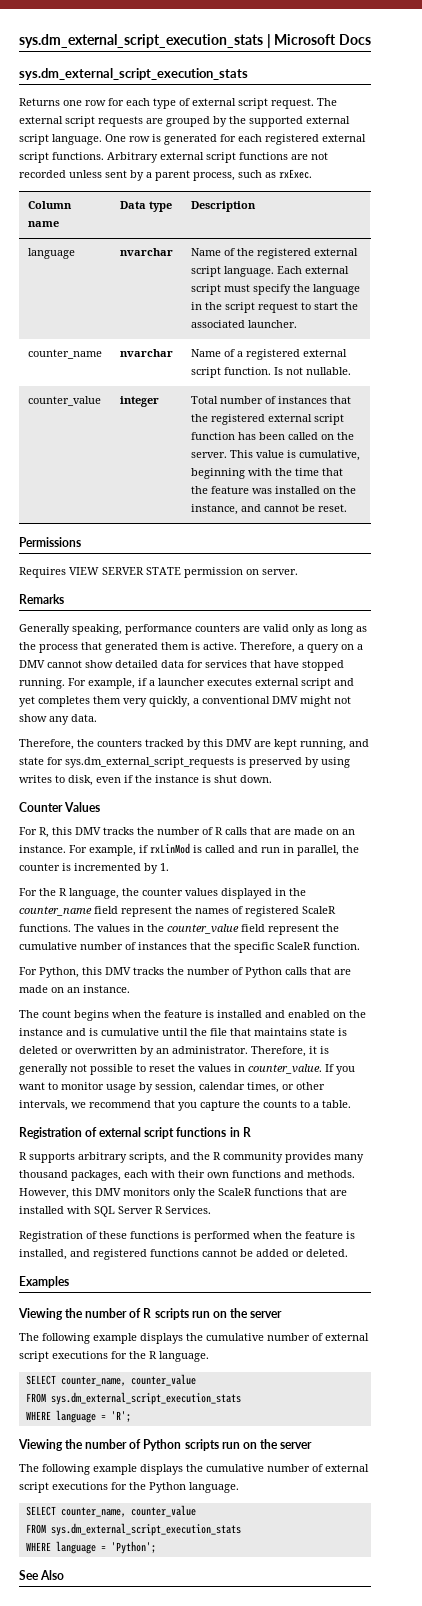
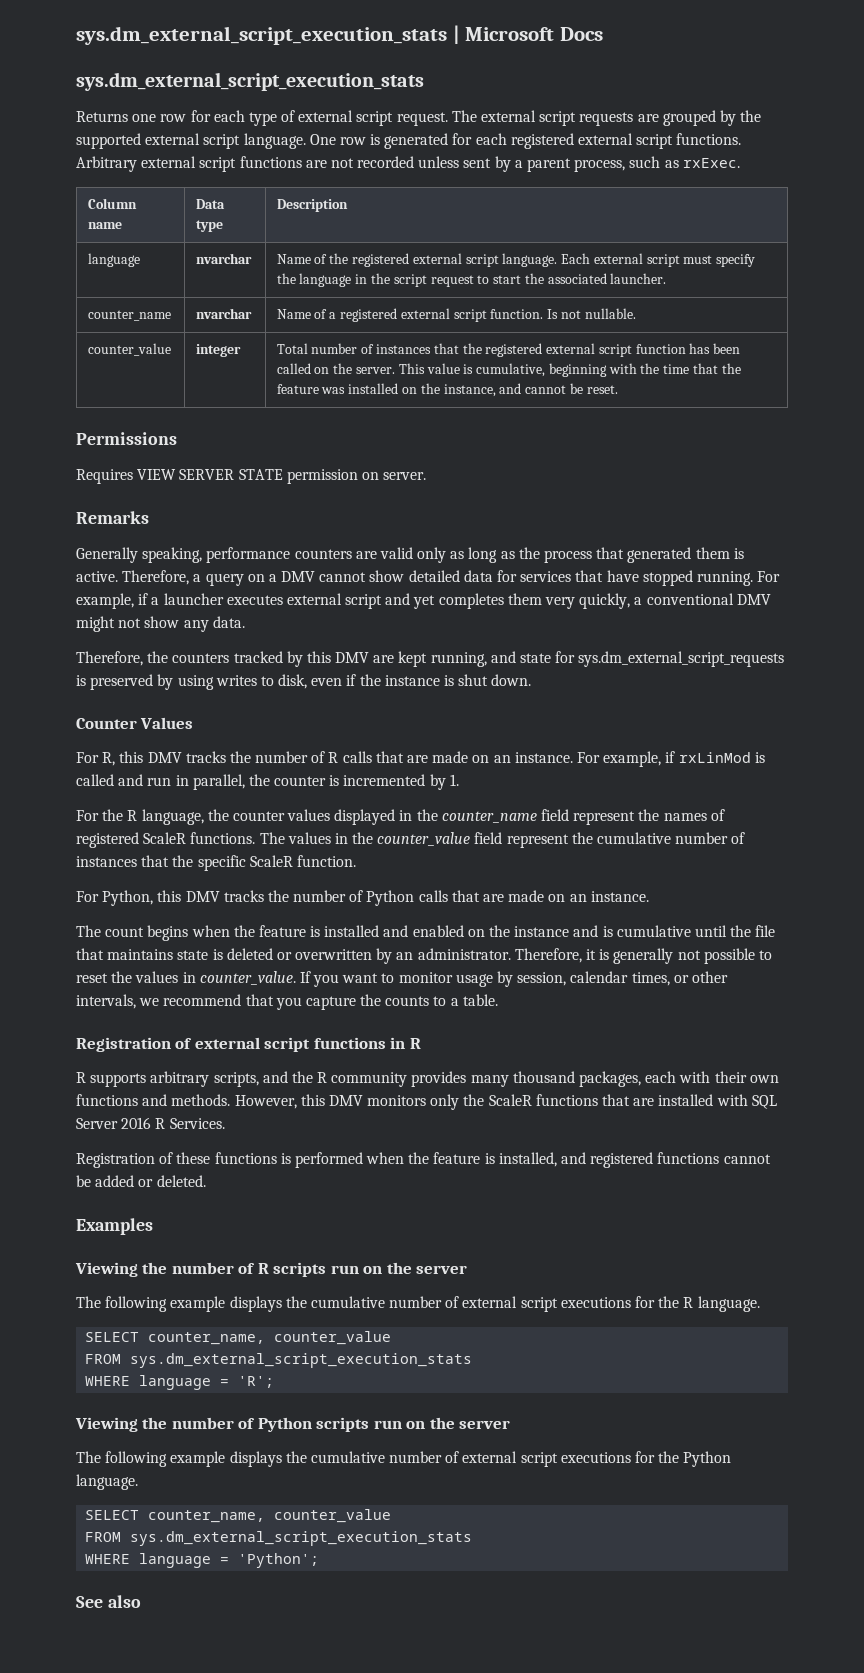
- However, this DMV monitors only the ScaleR functions that are installed with SQL Server R Services.
+ However, this DMV monitors only the ScaleR functions that are installed with SQL Server 2016 R Services.
- See Also
+ See also

